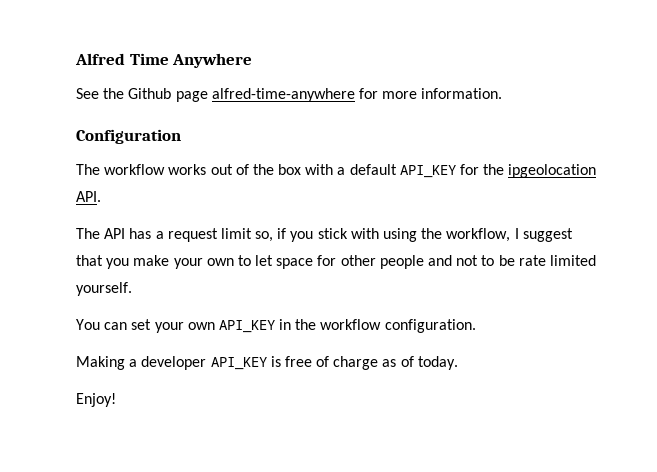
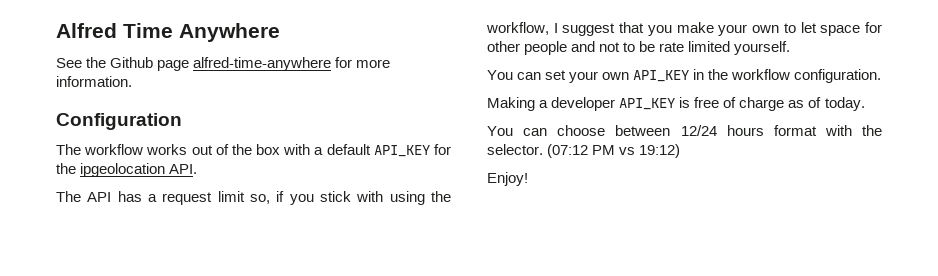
+ You can choose between 12/24 hours format with the selector. (07:12 PM vs 19:12)

